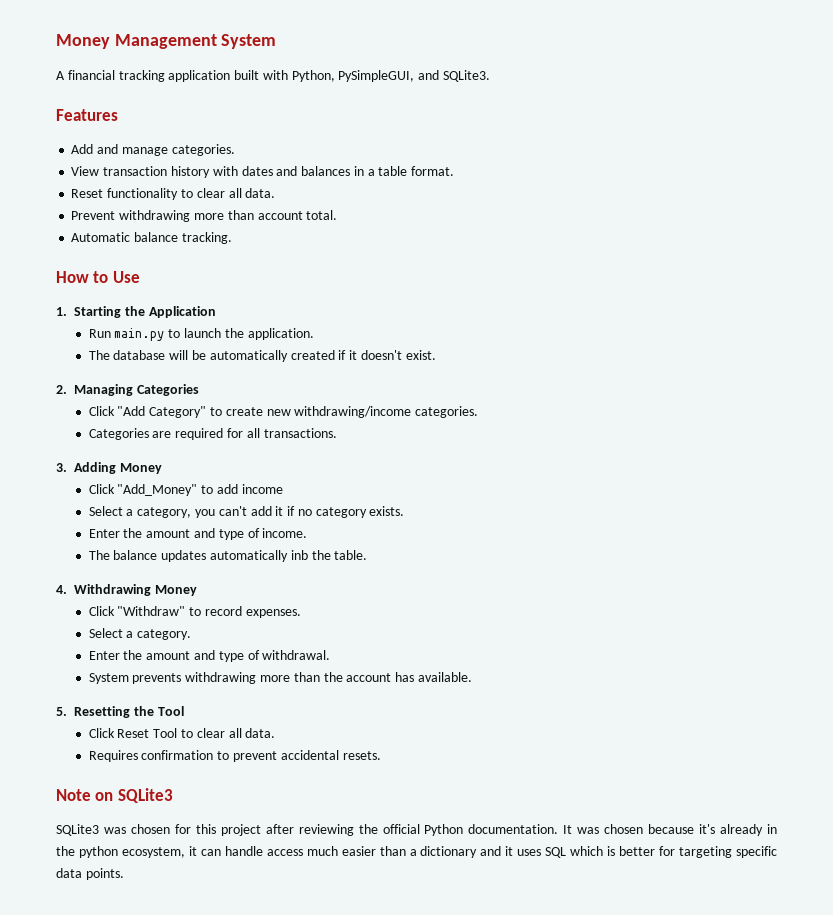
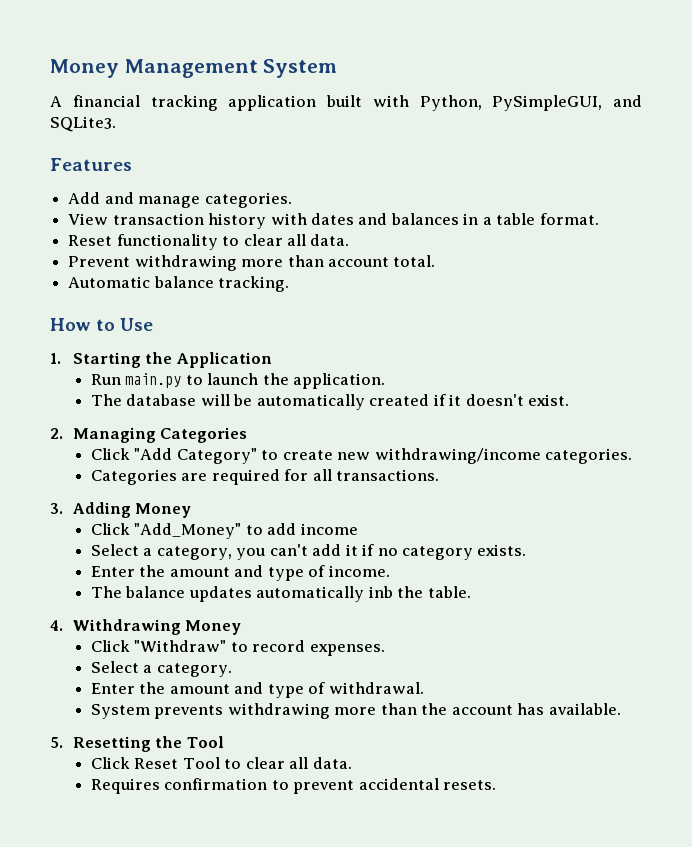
- Note on SQLite3
- SQLite3 was chosen for this project after reviewing the official Python documentation. It was chosen because it's already in the python ecosystem, it can handle access much easier than a dictionary and it uses SQL which is better for targeting specific data points.

